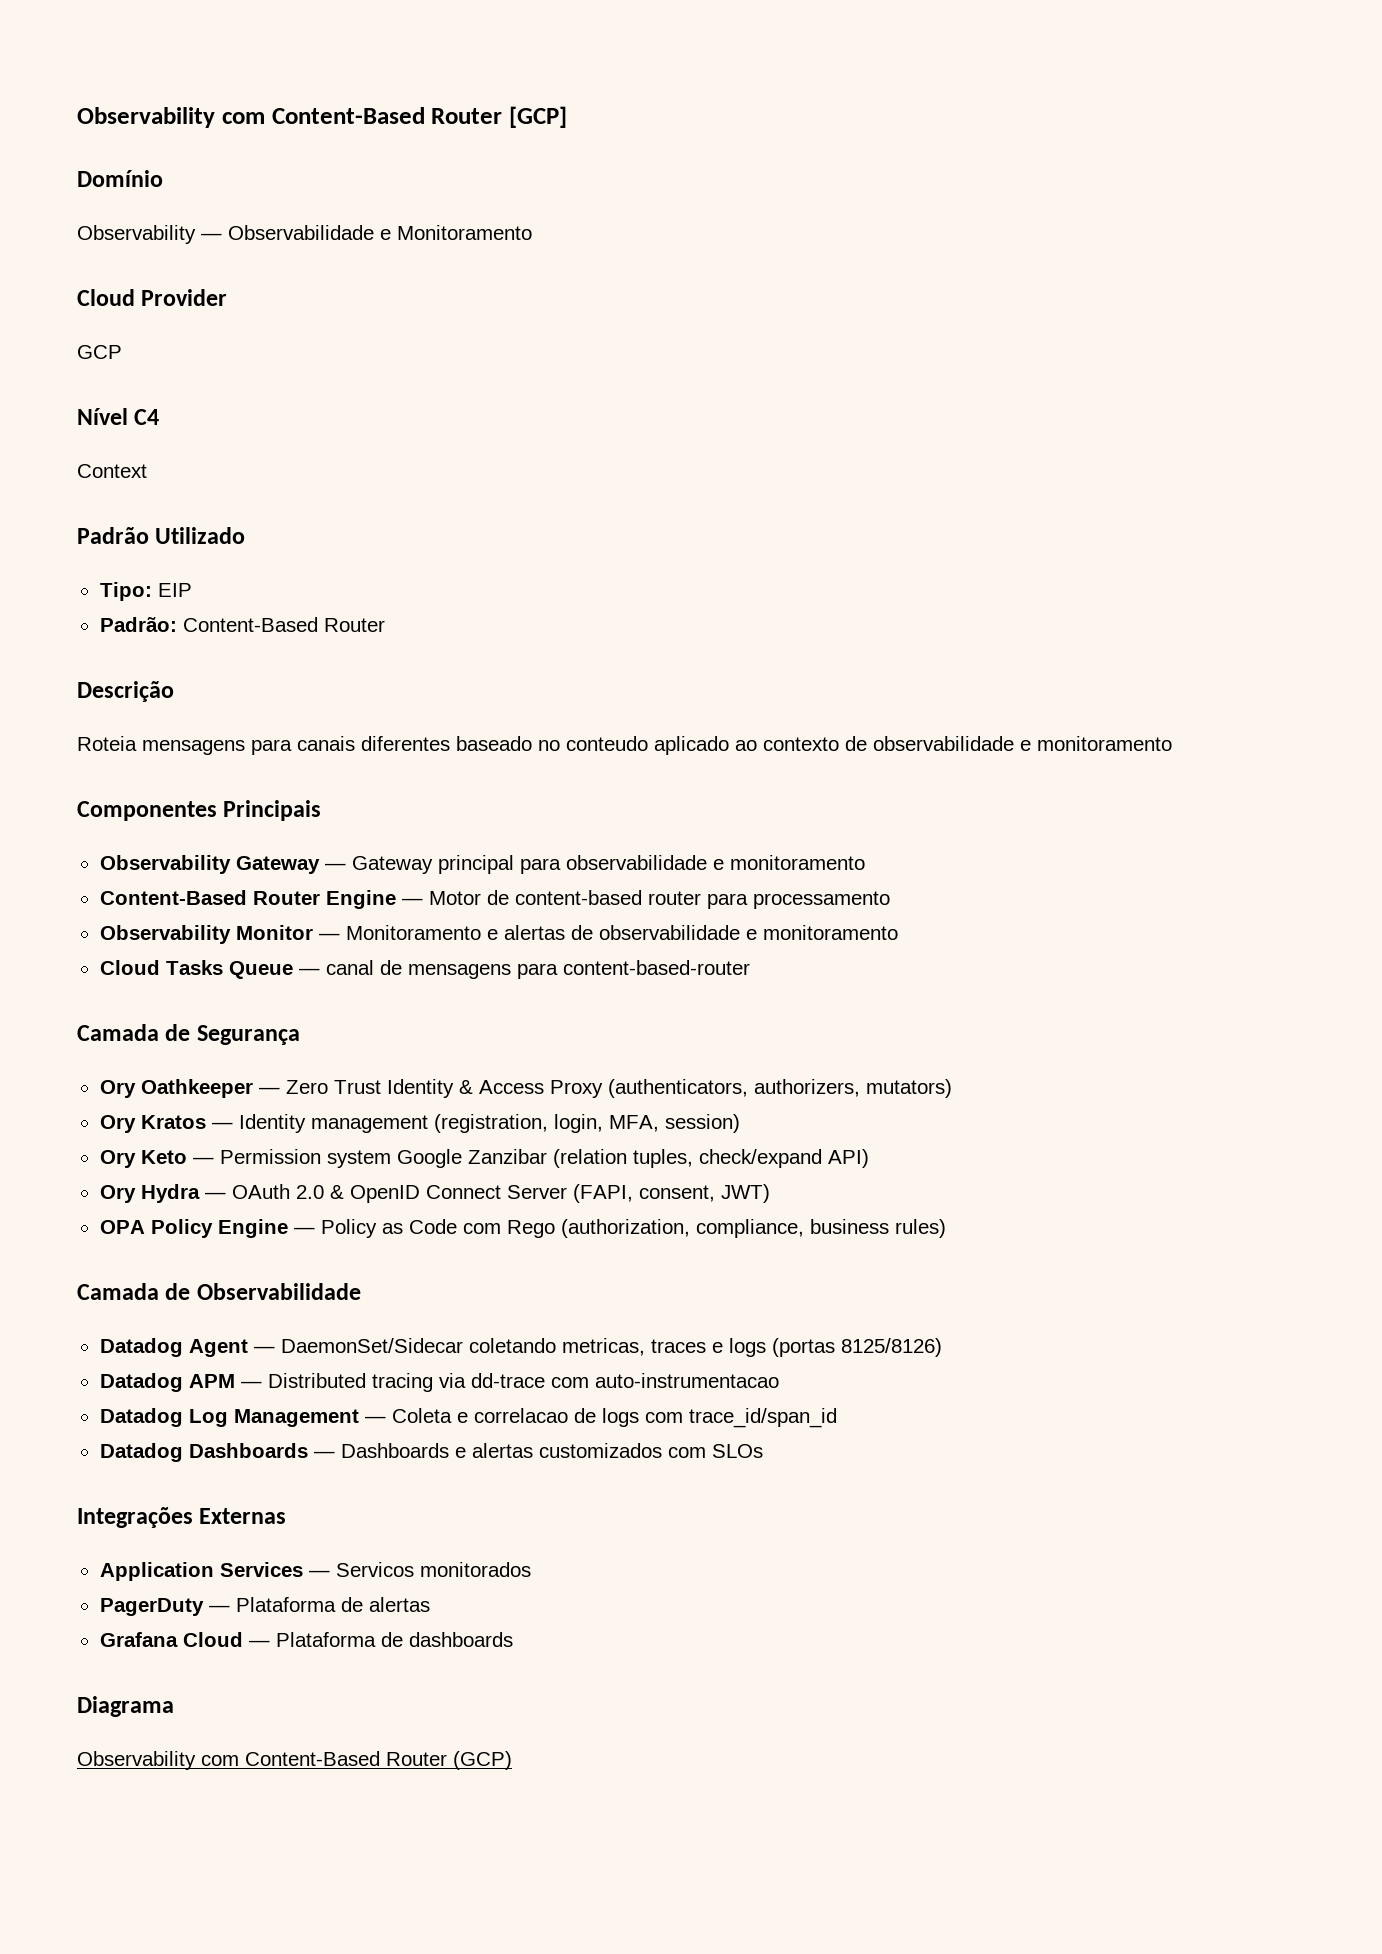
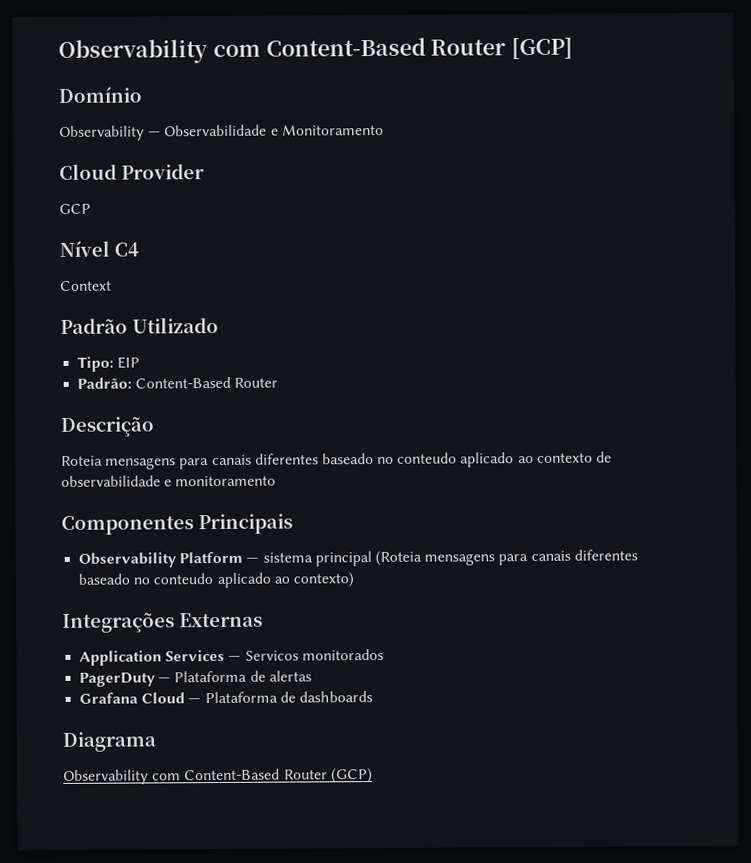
- Observability Gateway — Gateway principal para observabilidade e monitoramento
- Content-Based Router Engine — Motor de content-based router para processamento
- Observability Monitor — Monitoramento e alertas de observabilidade e monitoramento
- Cloud Tasks Queue — canal de mensagens para content-based-router
- Camada de Segurança
- Ory Oathkeeper — Zero Trust Identity & Access Proxy (authenticators, authorizers, mutators)
- Ory Kratos — Identity management (registration, login, MFA, session)
- Ory Keto — Permission system Google Zanzibar (relation tuples, check/expand API)
- Ory Hydra — OAuth 2.0 & OpenID Connect Server (FAPI, consent, JWT)
- OPA Policy Engine — Policy as Code com Rego (authorization, compliance, business rules)
- Camada de Observabilidade
- Datadog Agent — DaemonSet/Sidecar coletando metricas, traces e logs (portas 8125/8126)
- Datadog APM — Distributed tracing via dd-trace com auto-instrumentacao
- Datadog Log Management — Coleta e correlacao de logs com trace_id/span_id
- Datadog Dashboards — Dashboards e alertas customizados com SLOs
+ Observability Platform — sistema principal (Roteia mensagens para canais diferentes baseado no conteudo aplicado ao contexto)

